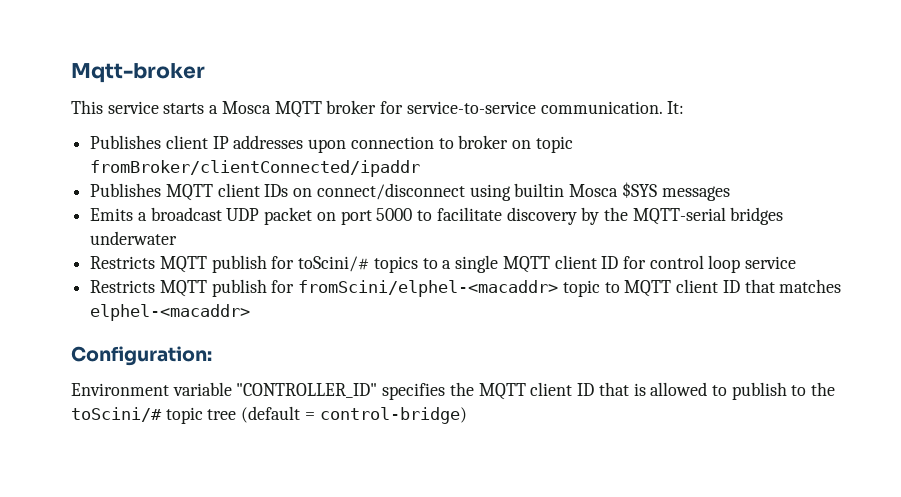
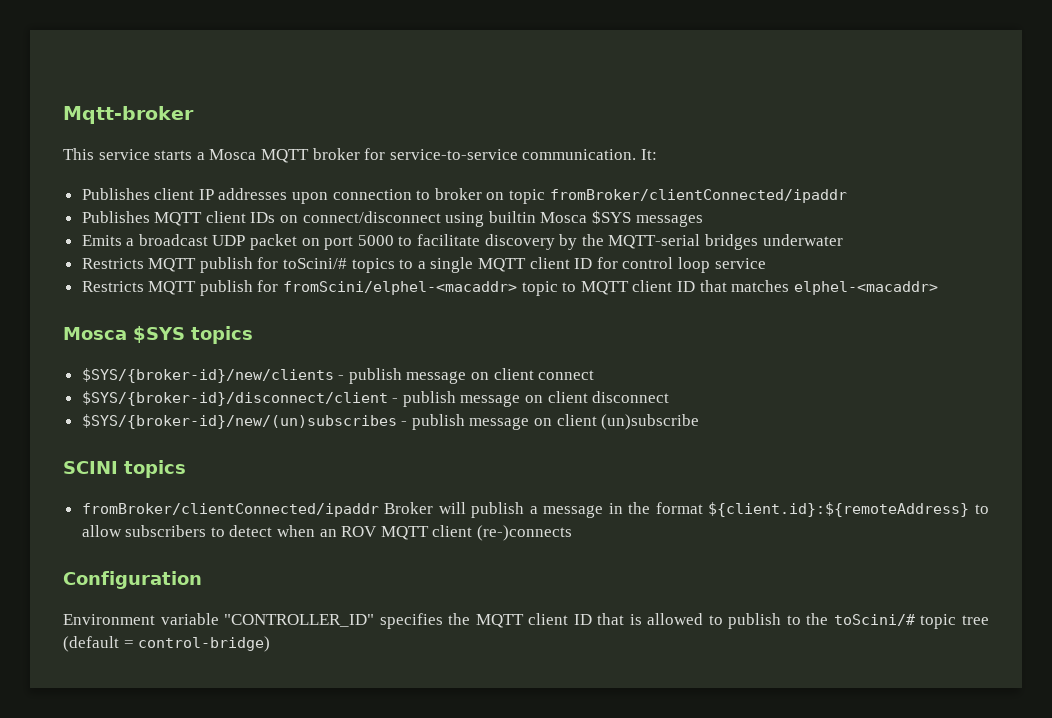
- Configuration:
+ Mosca $SYS topics
+ $SYS/{broker-id}/new/clients - publish message on client connect
+ $SYS/{broker-id}/disconnect/client - publish message on client disconnect
+ $SYS/{broker-id}/new/(un)subscribes - publish message on client (un)subscribe
+ SCINI topics
+ fromBroker/clientConnected/ipaddr Broker will publish a message in the format ${client.id}:${remoteAddress} to allow subscribers to detect when an ROV MQTT client (re-)connects
+ Configuration

